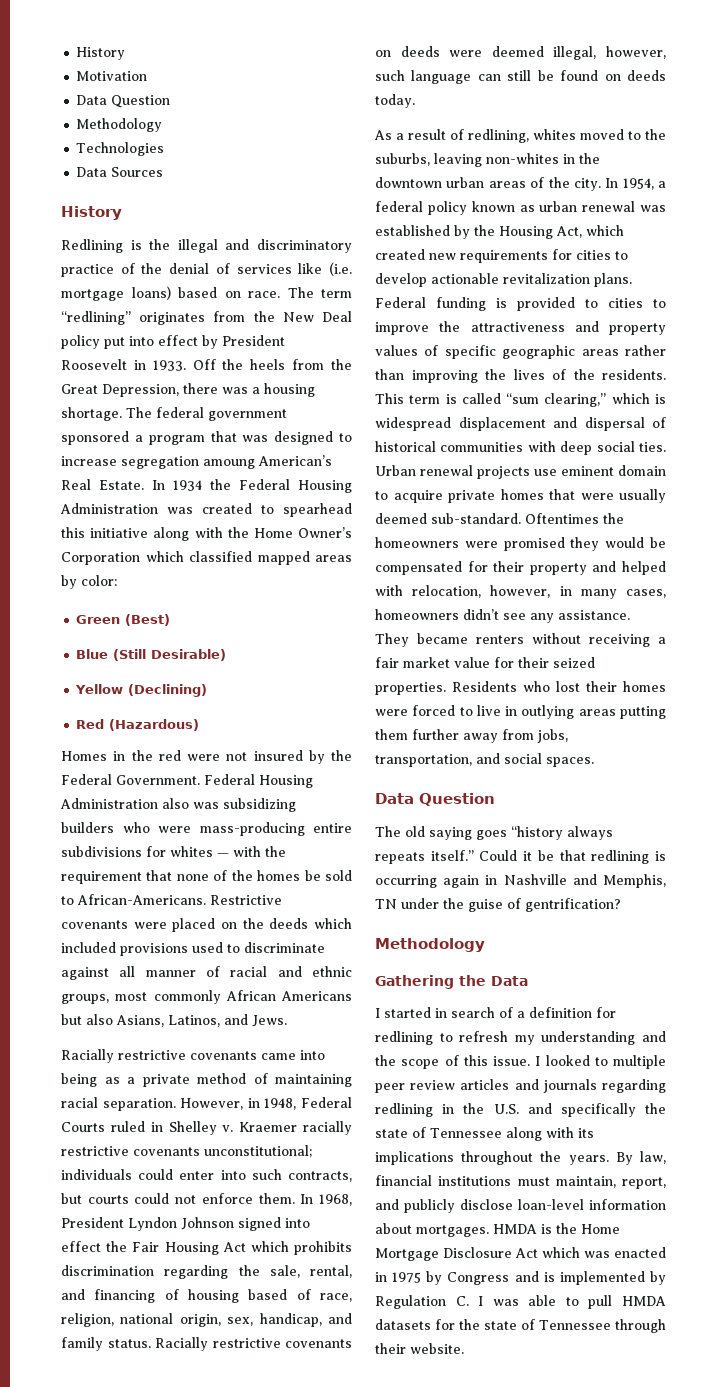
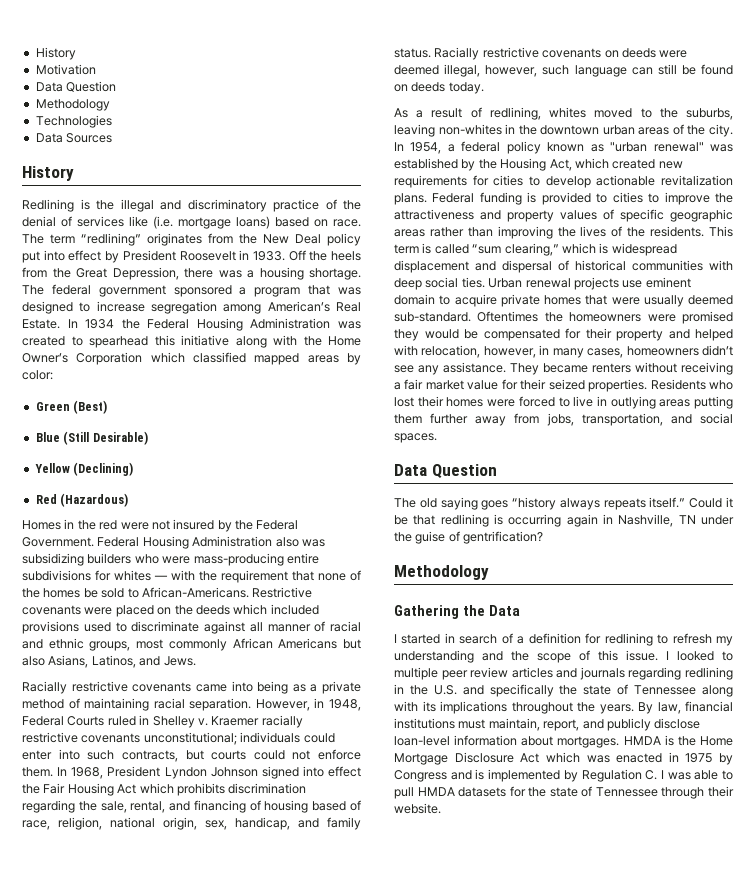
- The federal government sponsored a program that was designed to increase segregation amoung American’s Real Estate.
+ The federal government sponsored a program that was designed to increase segregation among American’s Real Estate.
- In 1954, a federal policy known as urban renewal was established by the Housing Act, which created new requirements for cities to develop actionable revitalization plans.
+ In 1954, a federal policy known as "urban renewal" was established by the Housing Act, which created new requirements for cities to develop actionable revitalization plans.
- Could it be that redlining is occurring again in Nashville and Memphis, TN under the guise of gentrification?
+ Could it be that redlining is occurring again in Nashville, TN under the guise of gentrification?

